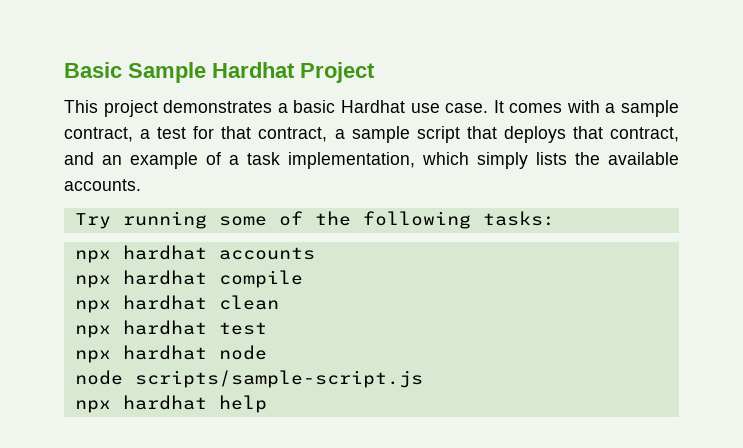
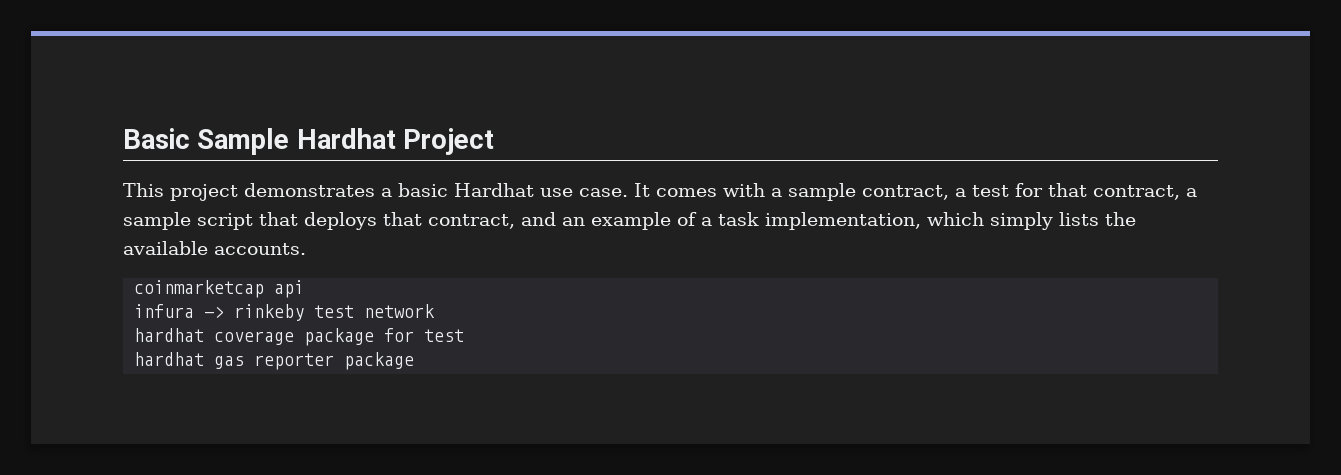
- Try running some of the following tasks:
- npx hardhat accounts
- npx hardhat compile
- npx hardhat clean
- npx hardhat test
- npx hardhat node
- node scripts/sample-script.js
- npx hardhat help
+ coinmarketcap api
+ infura -> rinkeby test network
+ hardhat coverage package for test
+ hardhat gas reporter package

